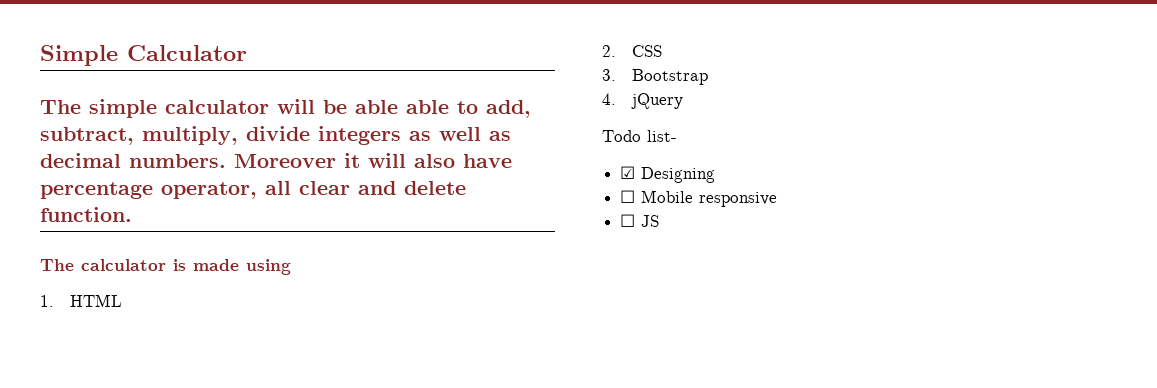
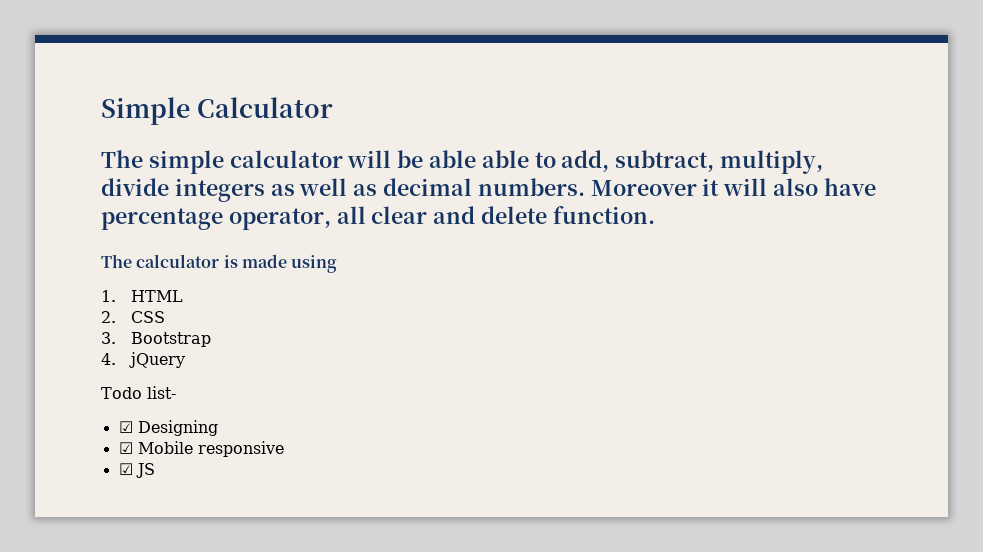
- ☐ Mobile responsive
+ ☑ Mobile responsive
- ☐ JS
+ ☑ JS

